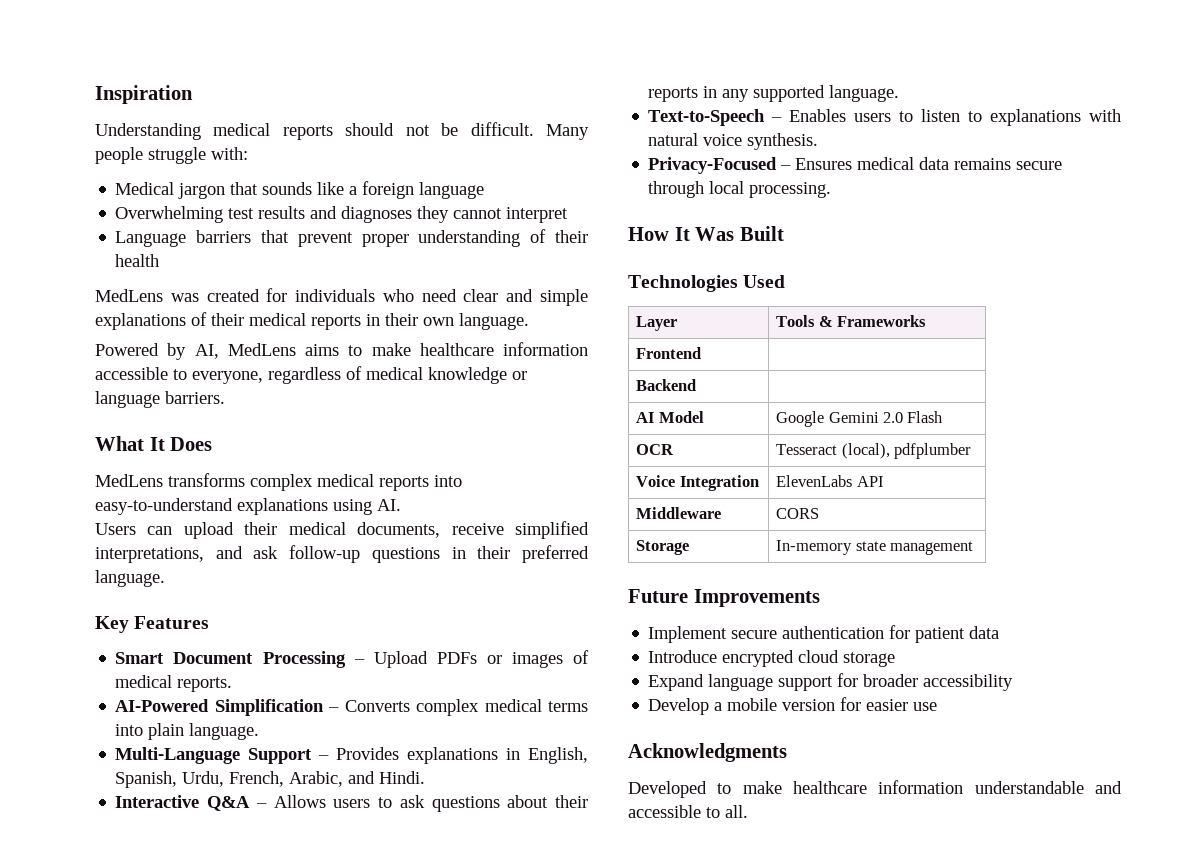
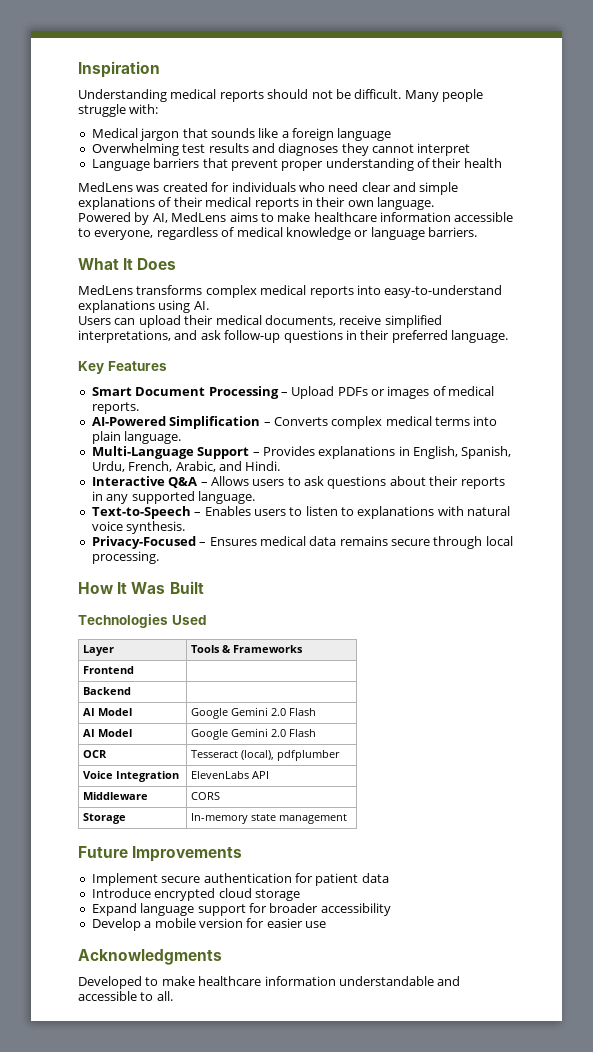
  Backend |
+ AI Model | Google Gemini 2.0 Flash

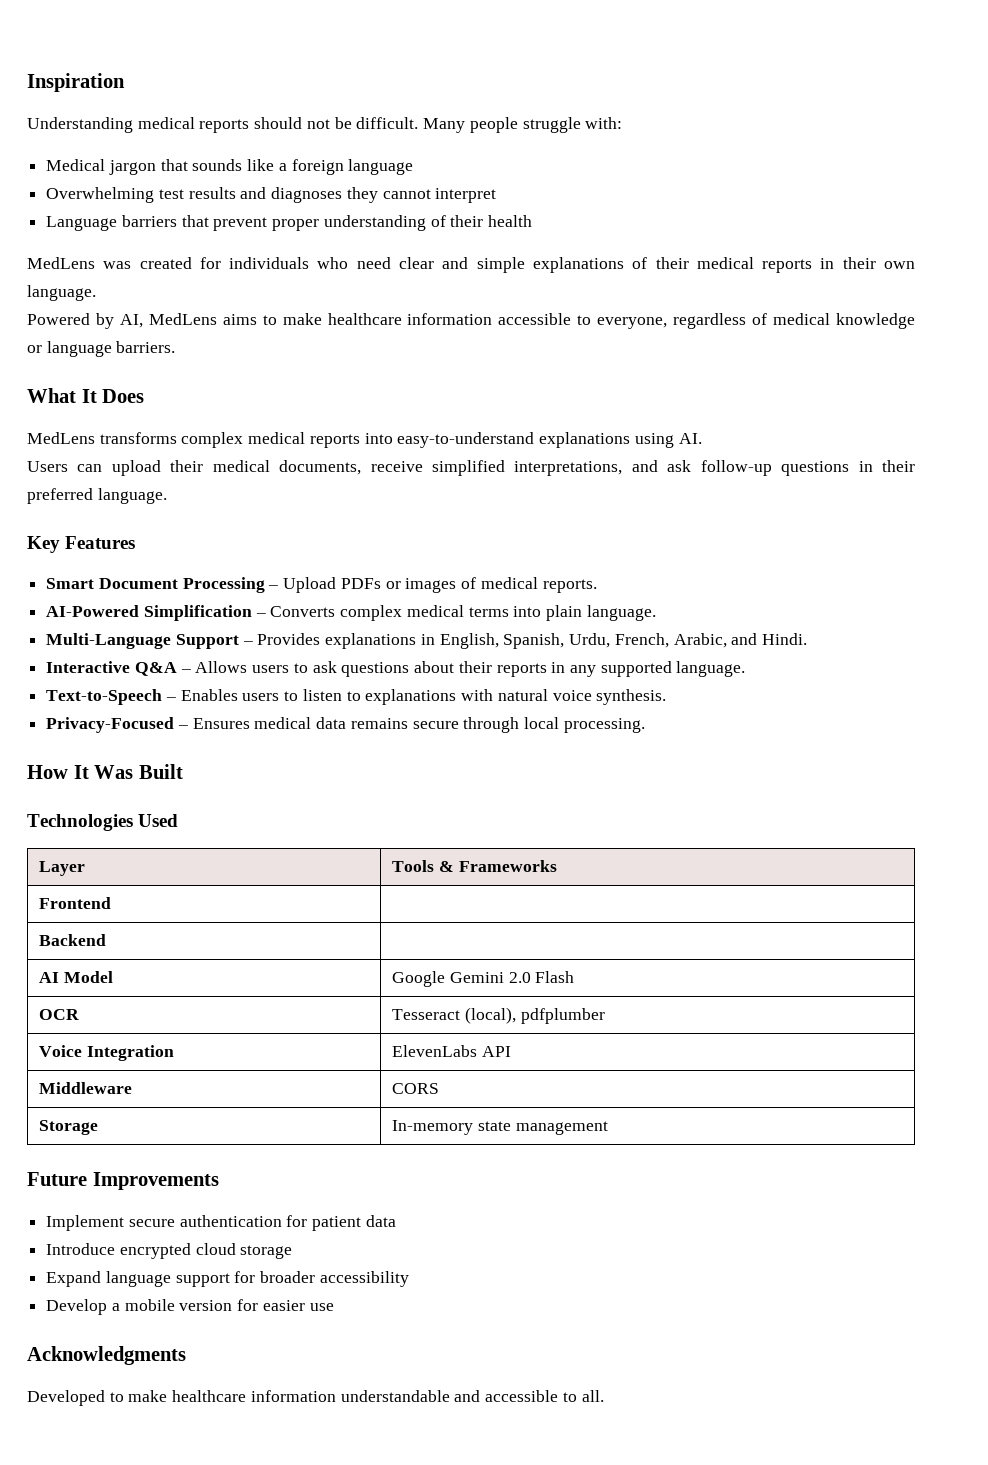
  Backend |
- AI Model | Google Gemini 2.0 Flash

